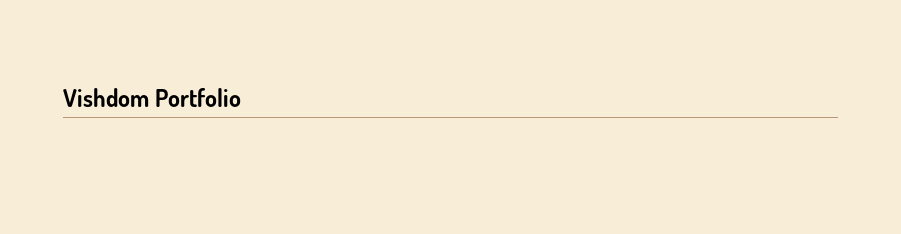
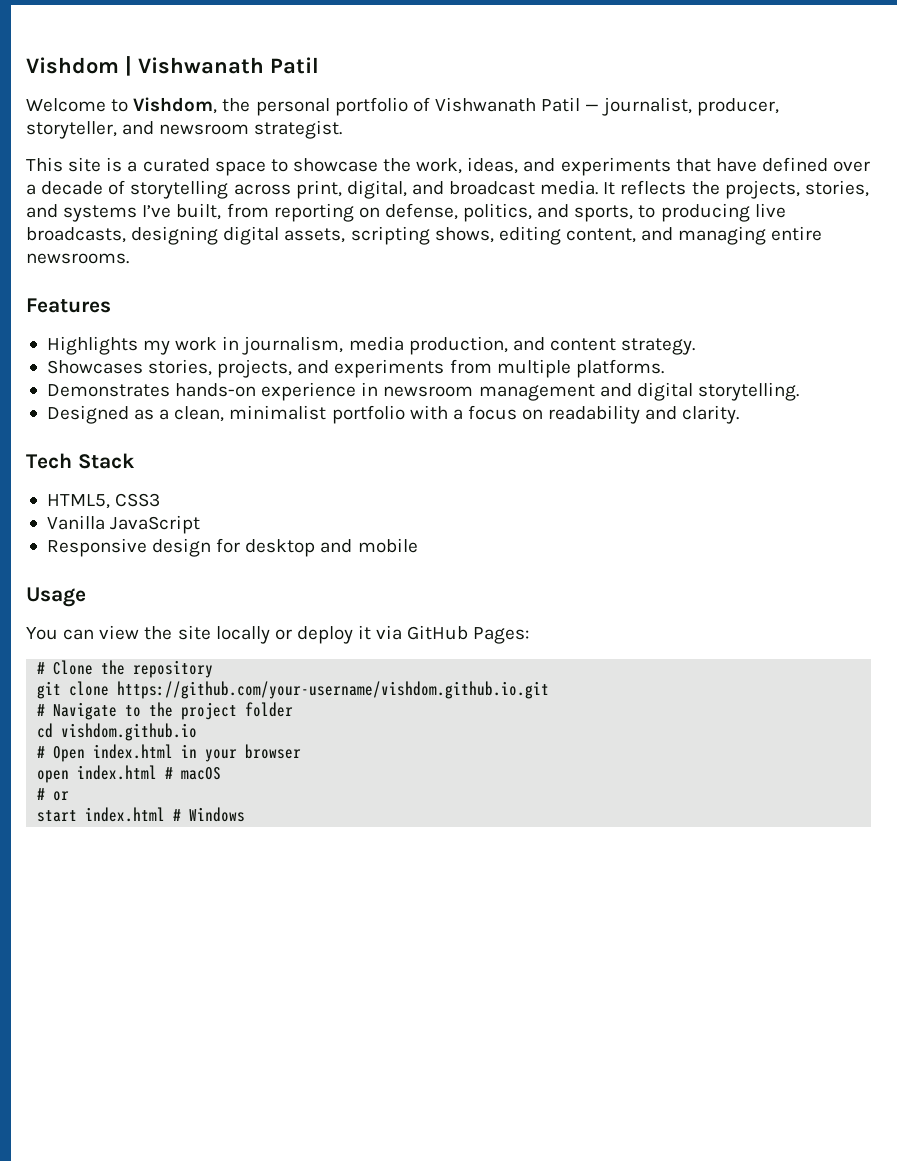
- Vishdom Portfolio
+ Vishdom | Vishwanath Patil
+ Welcome to Vishdom, the personal portfolio of Vishwanath Patil — journalist, producer, storyteller, and newsroom strategist.
+ This site is a curated space to showcase the work, ideas, and experiments that have defined over a decade of storytelling across print, digital, and broadcast media. It reflects the projects, stories, and systems I’ve built, from reporting on defense, politics, and sports, to producing live broadcasts, designing digital assets, scripting shows, editing content, and managing entire newsrooms.
+ Features
+ Highlights my work in journalism, media production, and content strategy.
+ Showcases stories, projects, and experiments from multiple platforms.
+ Demonstrates hands-on experience in newsroom management and digital storytelling.
+ Designed as a clean, minimalist portfolio with a focus on readability and clarity.
+ Tech Stack
+ HTML5, CSS3
+ Vanilla JavaScript
+ Responsive design for desktop and mobile
+ Usage
+ You can view the site locally or deploy it via GitHub Pages:
+ # Clone the repository
+ git clone https://github.com/your-username/vishdom.github.io.git
+ # Navigate to the project folder
+ cd vishdom.github.io
+ # Open index.html in your browser
+ open index.html # macOS
+ # or
+ start index.html # Windows

